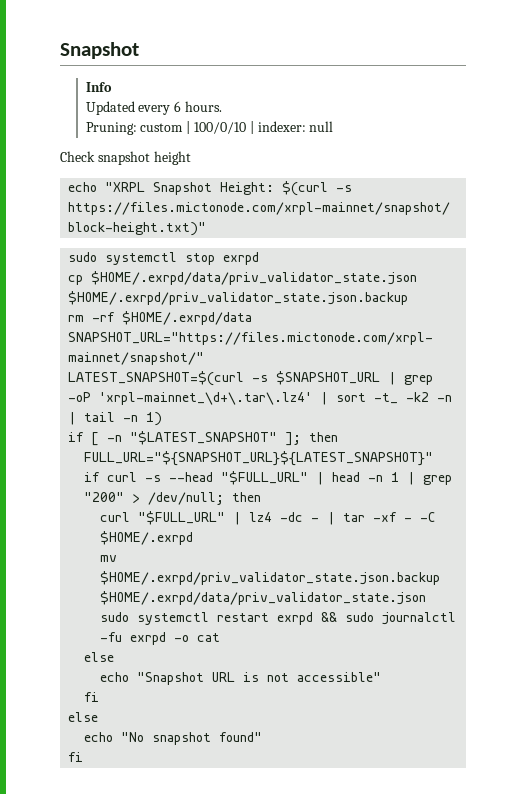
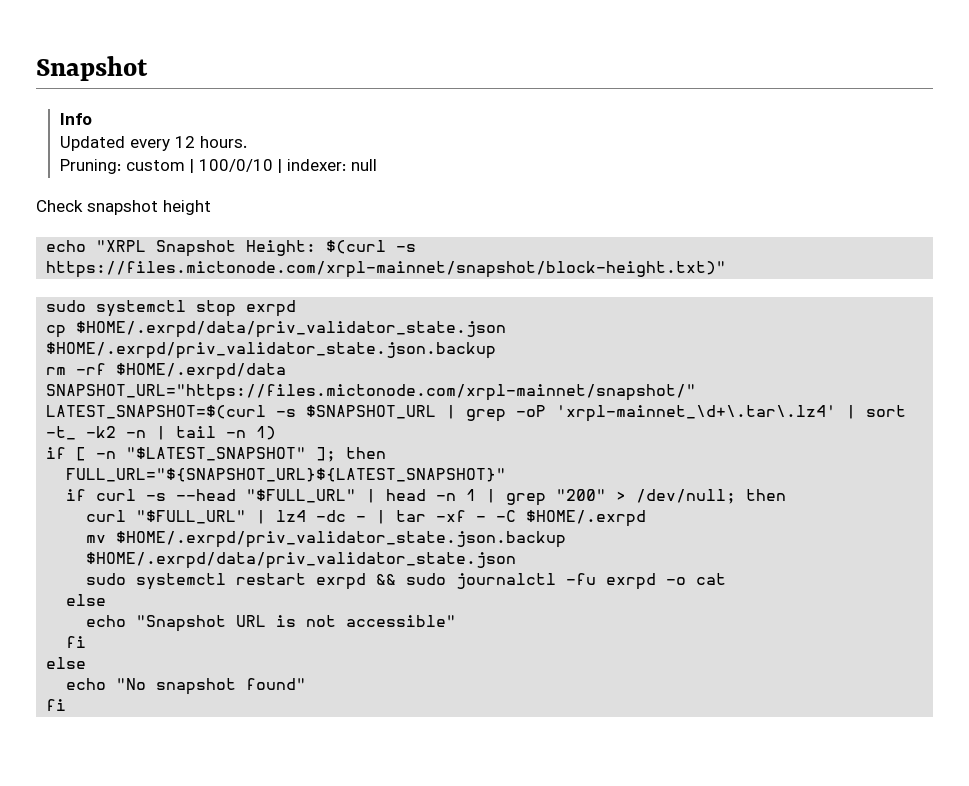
- Updated every 6 hours.
+ Updated every 12 hours.

